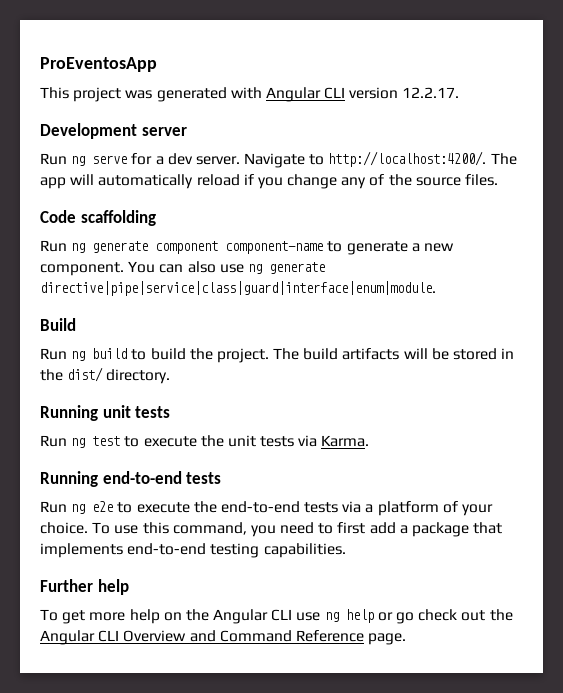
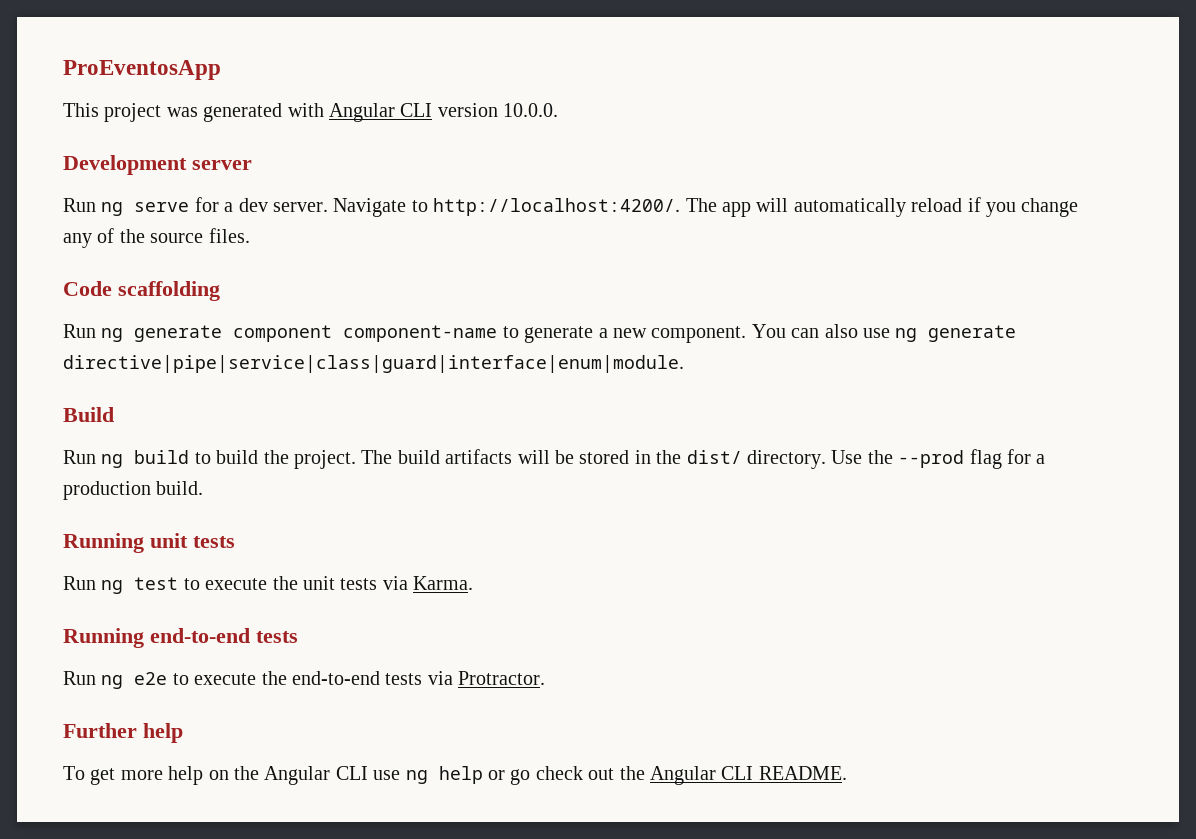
- This project was generated with Angular CLI version 12.2.17.
+ This project was generated with Angular CLI version 10.0.0.
+ Use the --prod flag for a production build.
- Run ng e2e to execute the end-to-end tests via a platform of your choice. To use this command, you need to first add a package that implements end-to-end testing capabilities.
+ Run ng e2e to execute the end-to-end tests via Protractor.
- To get more help on the Angular CLI use ng help or go check out the Angular CLI Overview and Command Reference page.
+ To get more help on the Angular CLI use ng help or go check out the Angular CLI README.

